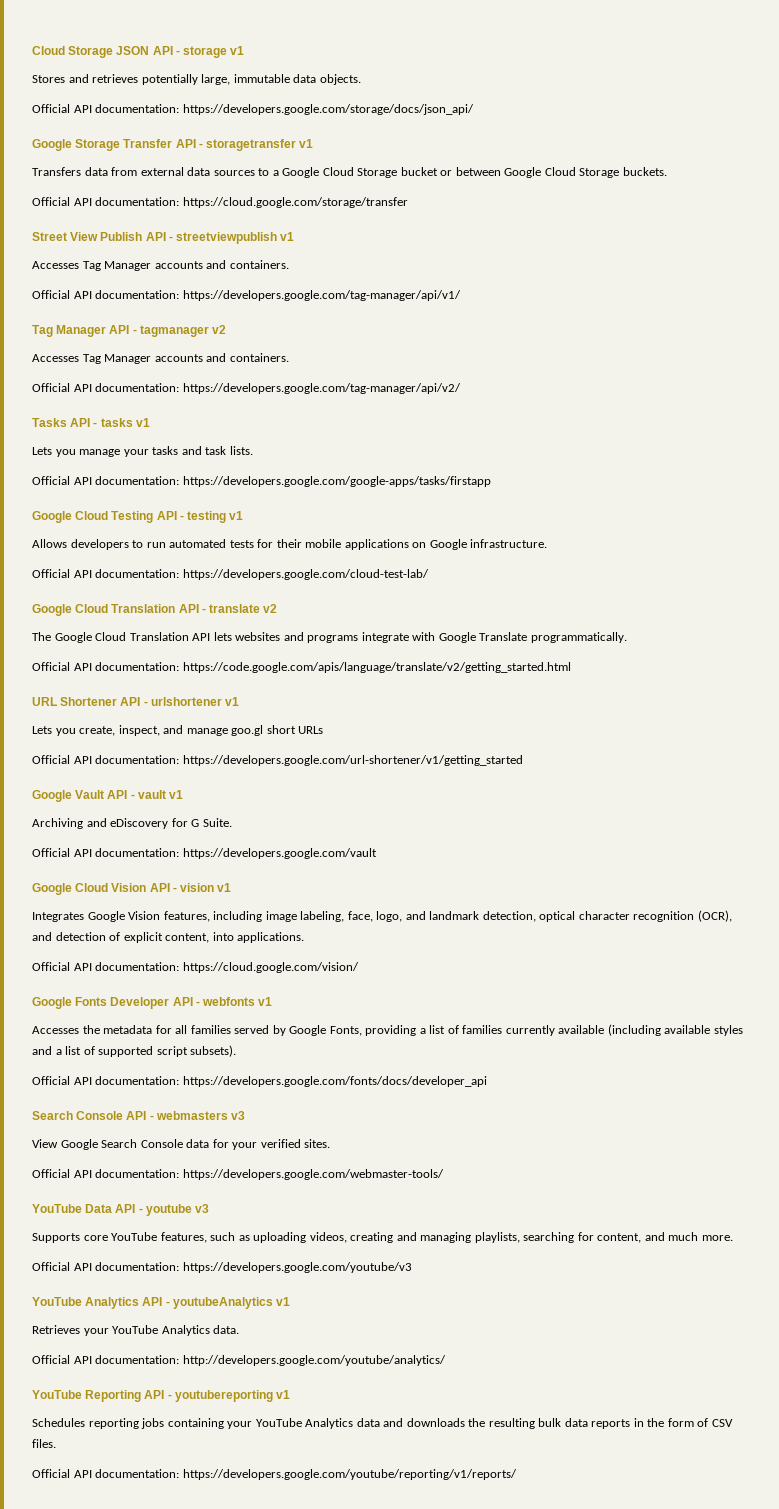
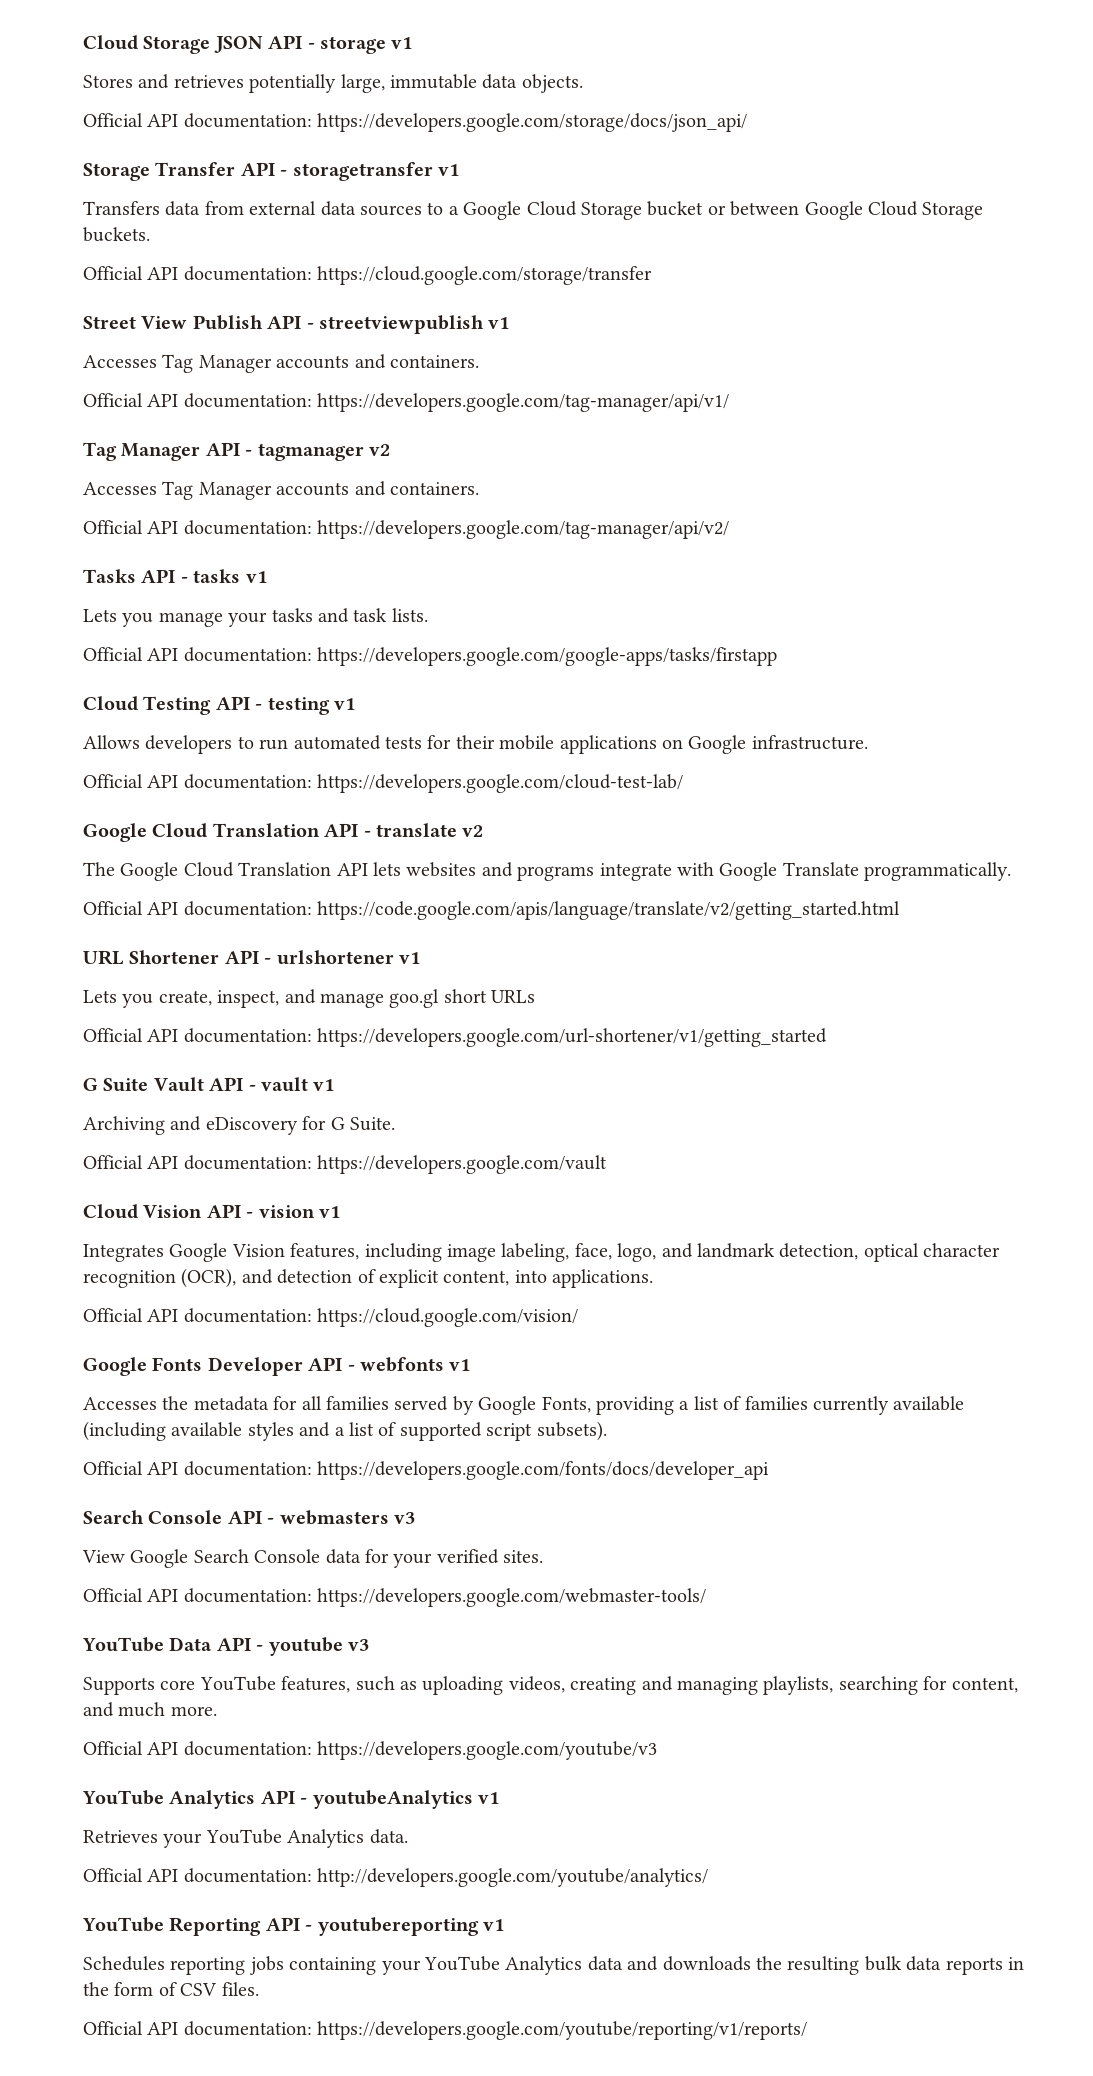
- Google Storage Transfer API - storagetransfer v1
+ Storage Transfer API - storagetransfer v1
- Google Cloud Testing API - testing v1
+ Cloud Testing API - testing v1
- Google Vault API - vault v1
+ G Suite Vault API - vault v1
- Google Cloud Vision API - vision v1
+ Cloud Vision API - vision v1

